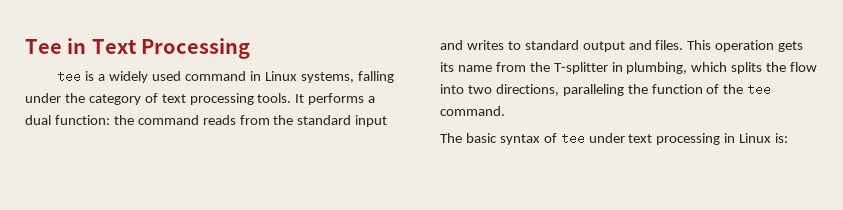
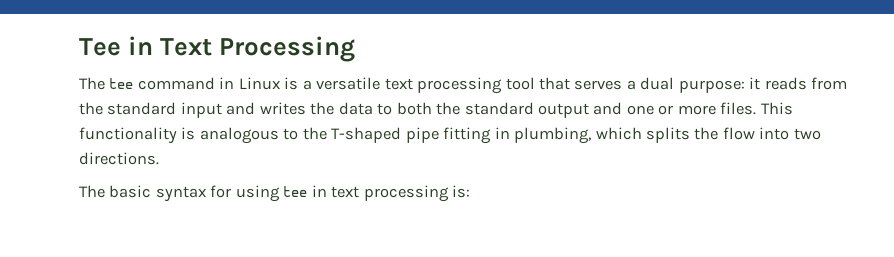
- tee is a widely used command in Linux systems, falling under the category of text processing tools. It performs a dual function: the command reads from the standard input and writes to standard output and files. This operation gets its name from the T-splitter in plumbing, which splits the flow into two directions, paralleling the function of the tee command.
- The basic syntax of tee under text processing in Linux is:
+ The tee command in Linux is a versatile text processing tool that serves a dual purpose: it reads from the standard input and writes the data to both the standard output and one or more files. This functionality is analogous to the T-shaped pipe fitting in plumbing, which splits the flow into two directions.
+ The basic syntax for using tee in text processing is:

